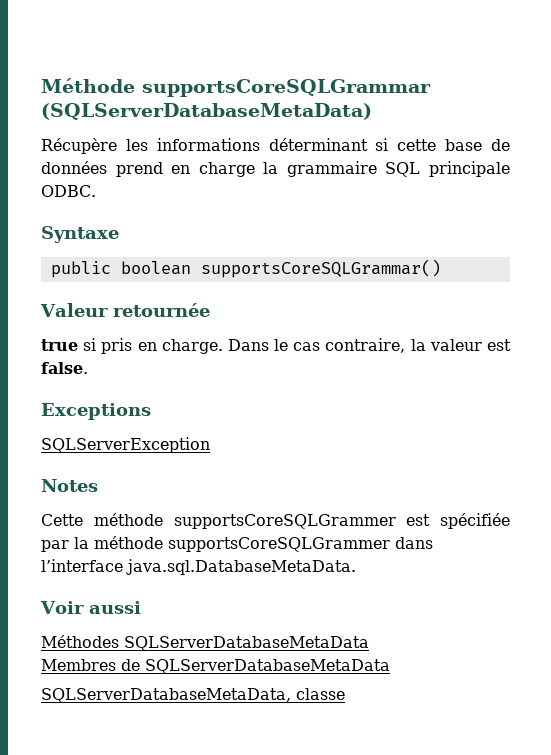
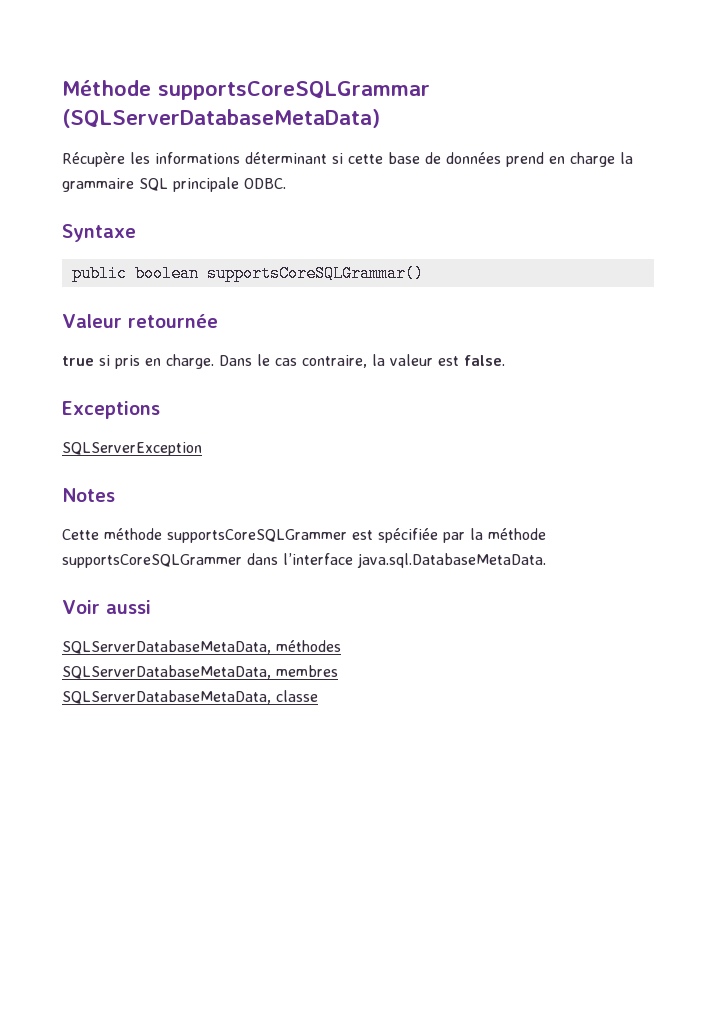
- Méthodes SQLServerDatabaseMetaData
- Membres de SQLServerDatabaseMetaData
+ SQLServerDatabaseMetaData, méthodes
+ SQLServerDatabaseMetaData, membres

